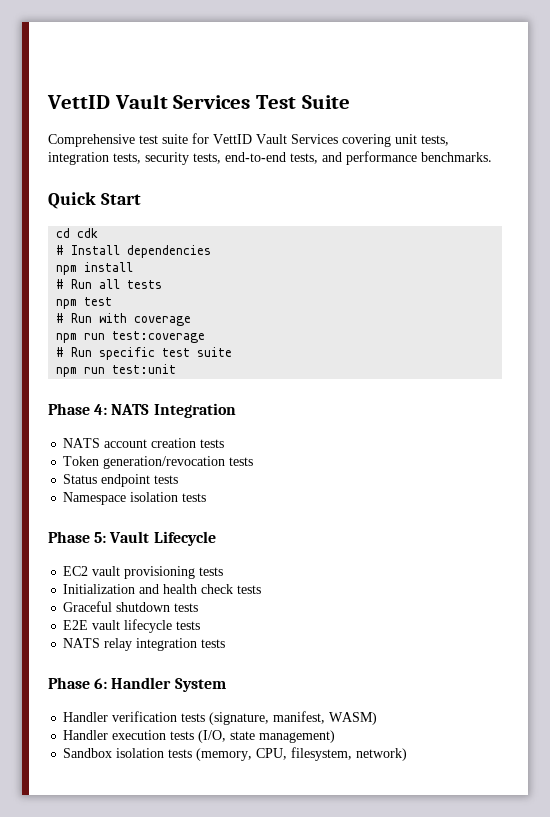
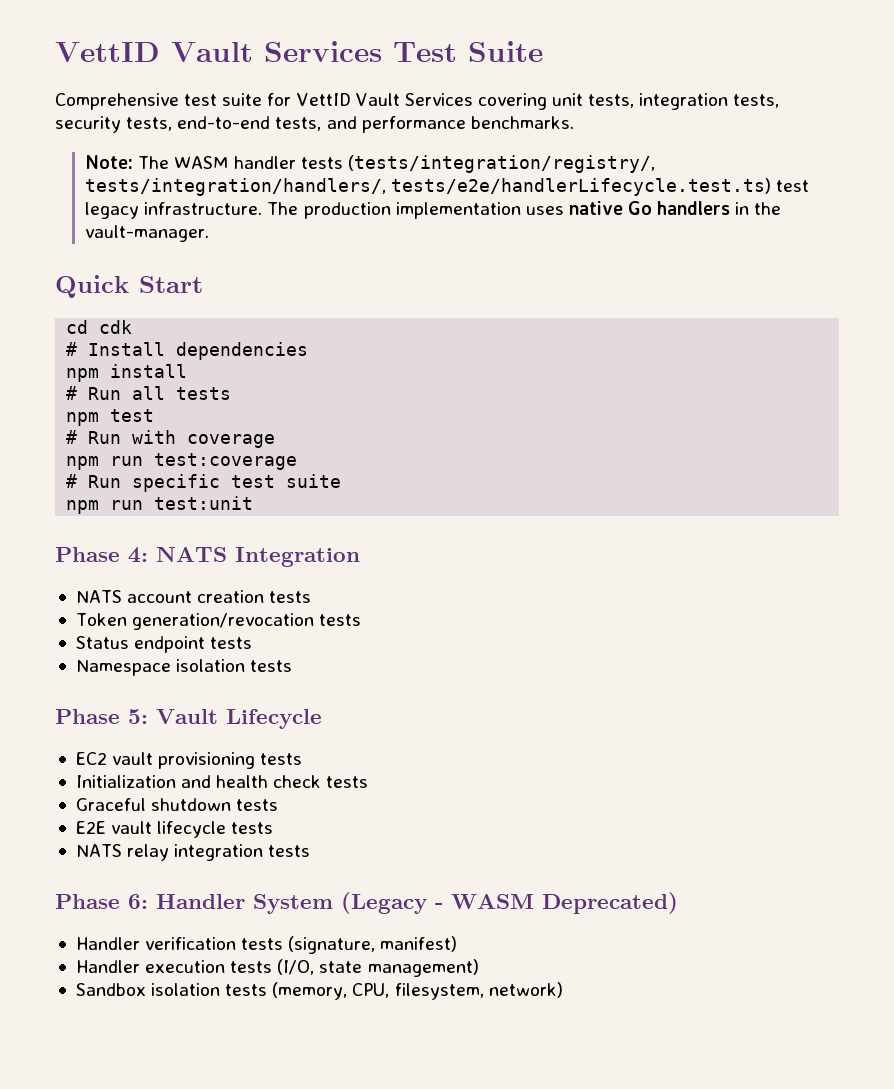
+ Note: The WASM handler tests (tests/integration/registry/, tests/integration/handlers/, tests/e2e/handlerLifecycle.test.ts) test legacy infrastructure. The production implementation uses native Go handlers in the vault-manager.
- Phase 6: Handler System
+ Phase 6: Handler System (Legacy - WASM Deprecated)
- Handler verification tests (signature, manifest, WASM)
+ Handler verification tests (signature, manifest)

